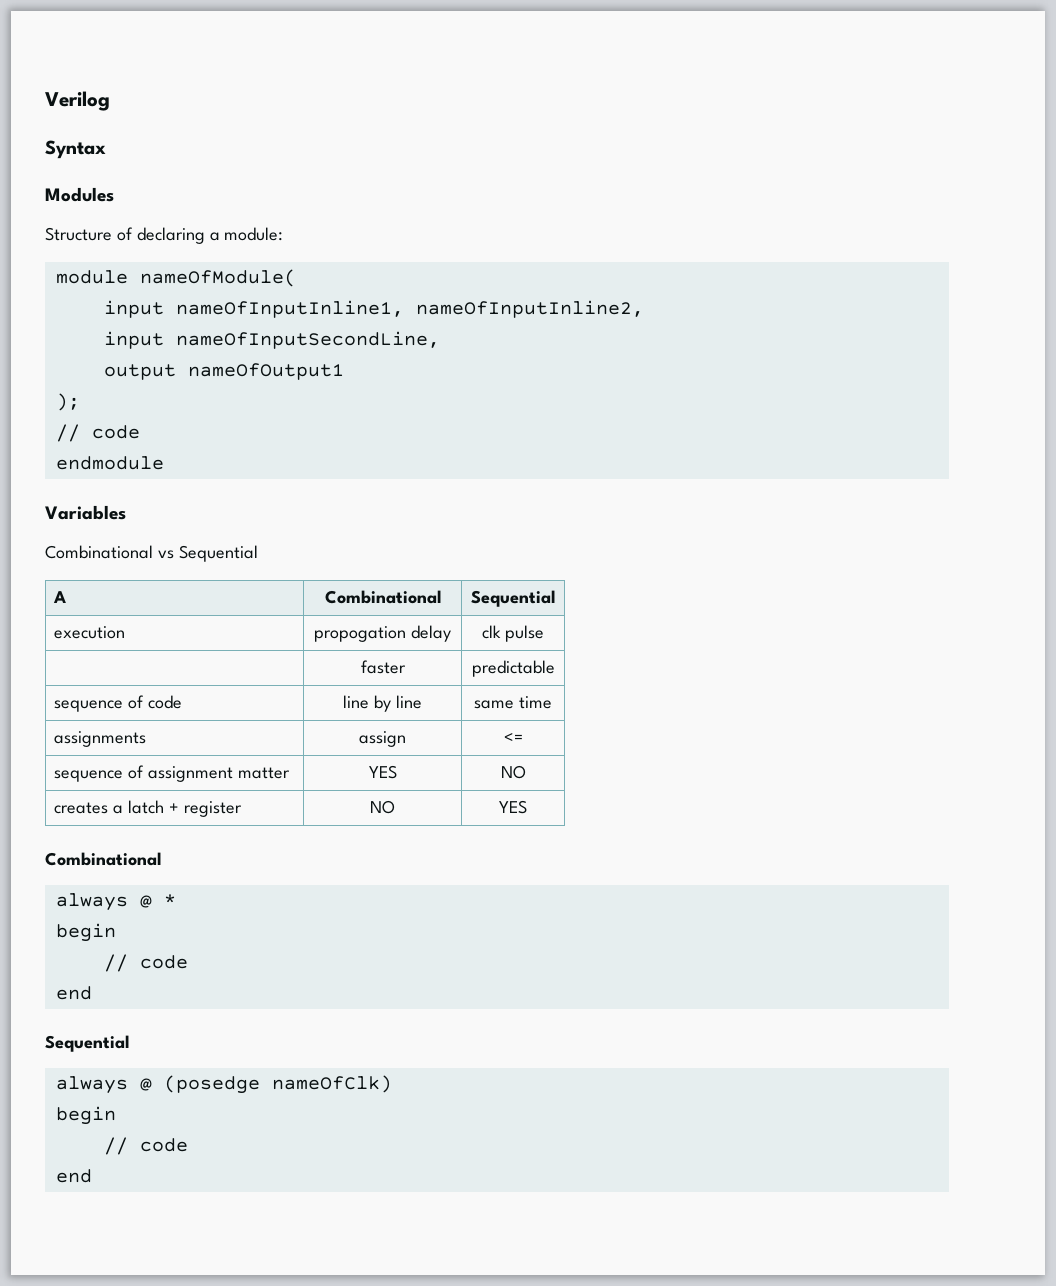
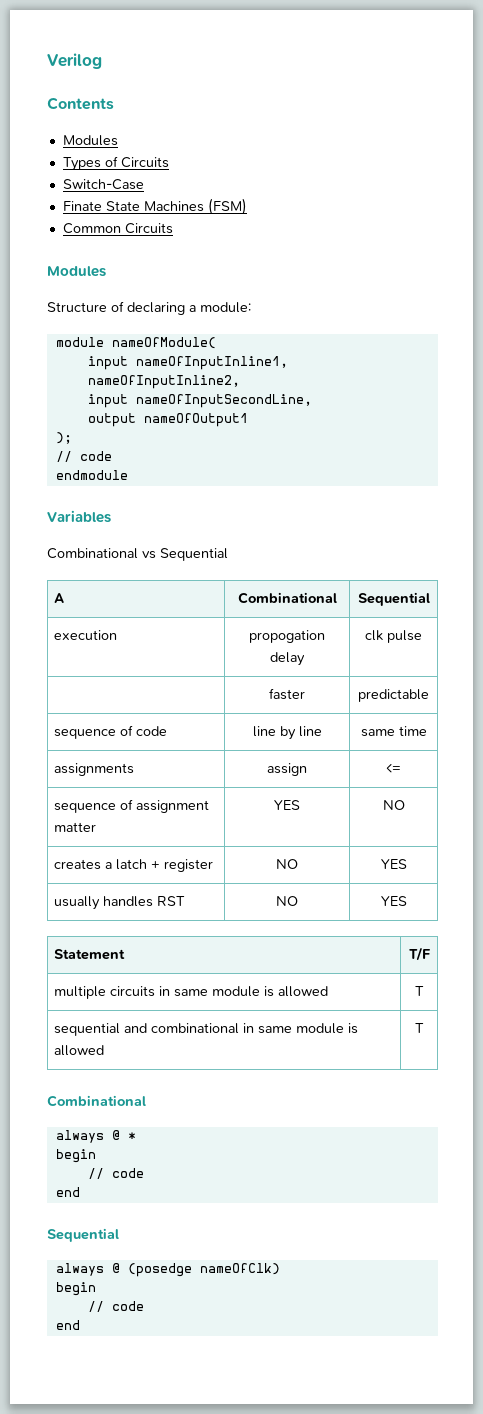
- Syntax
+ Contents
+ Modules
+ Types of Circuits
+ Switch-Case
+ Finate State Machines (FSM)
+ Common Circuits
+ usually handles RST | NO | YES
+ Statement | T/F
+ multiple circuits in same module is allowed | T
+ sequential and combinational in same module is allowed | T

